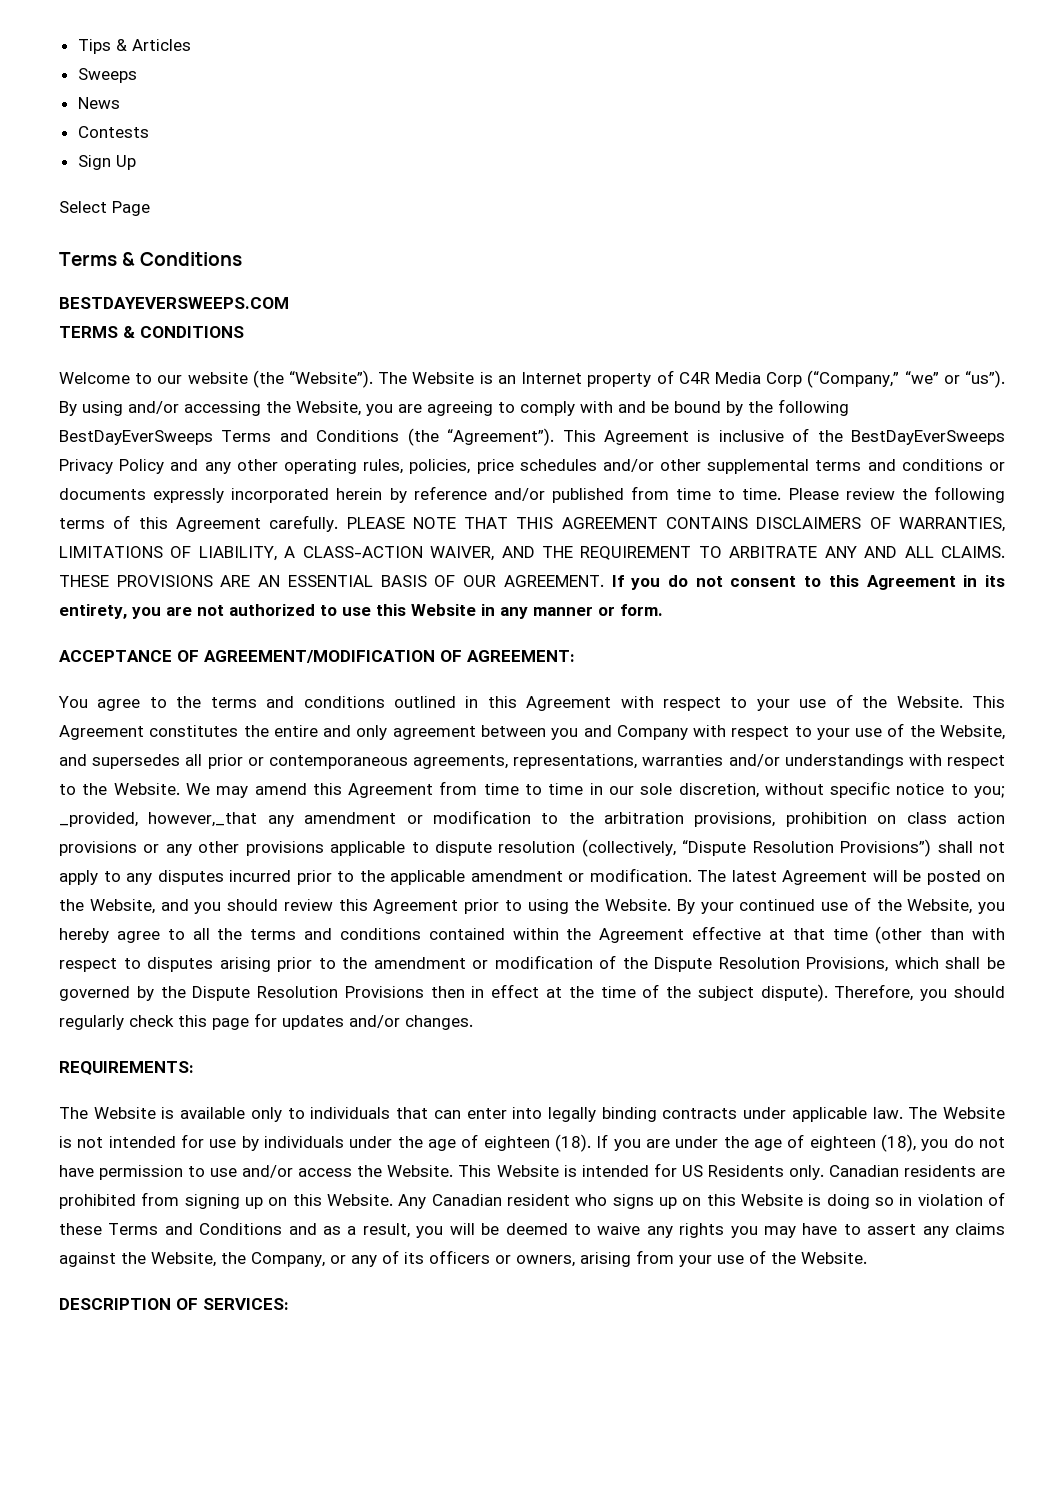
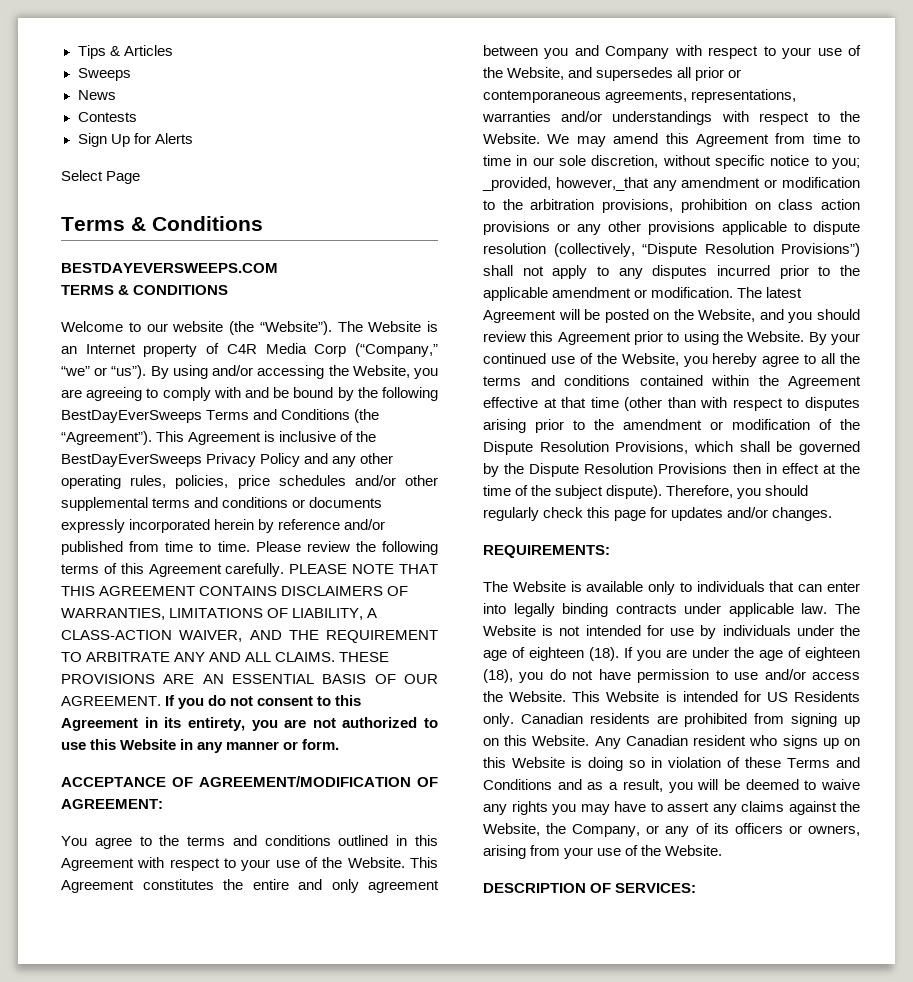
- Sign Up
+ Sign Up for Alerts

